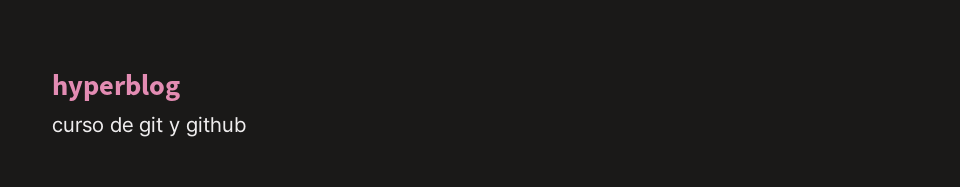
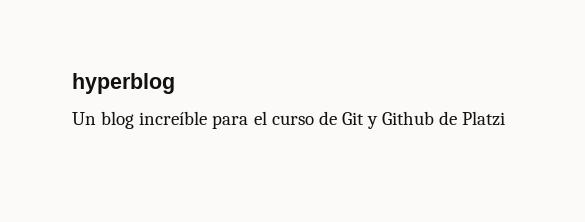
- curso de git y github
+ Un blog increíble para el curso de Git y Github de Platzi

